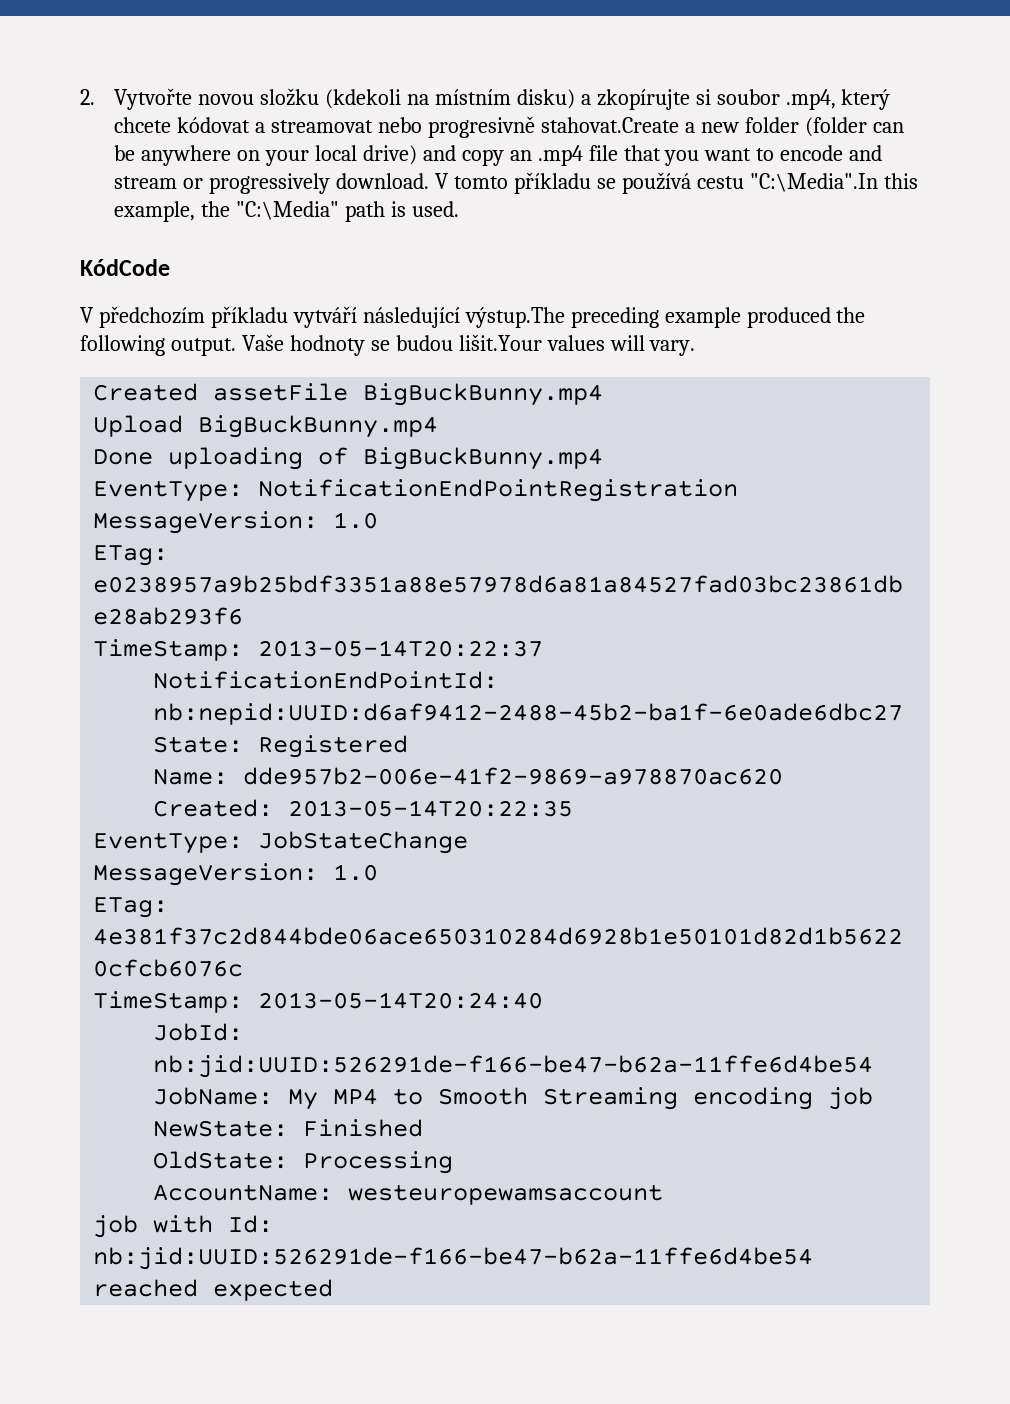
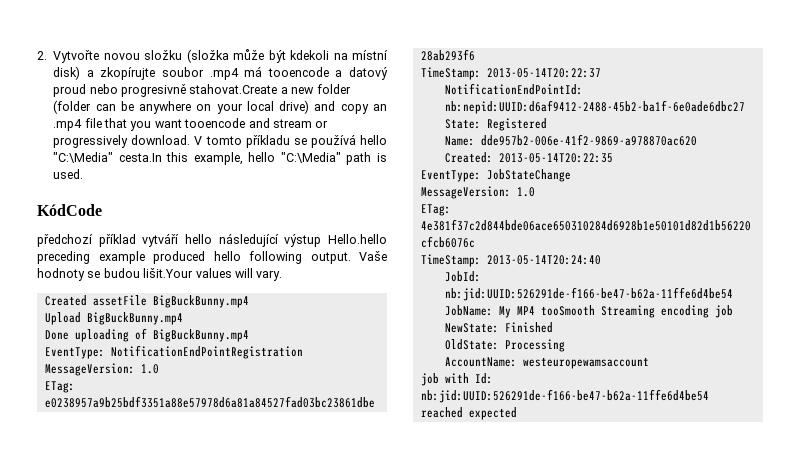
- 2. Vytvořte novou složku (kdekoli na místním disku) a zkopírujte si soubor .mp4, který chcete kódovat a streamovat nebo progresivně stahovat.Create a new folder (folder can be anywhere on your local drive) and copy an .mp4 file that you want to encode and stream or progressively download.
+ 2. Vytvořte novou složku (složka může být kdekoli na místní disk) a zkopírujte soubor .mp4 má tooencode a datový proud nebo progresivně stahovat.Create a new folder (folder can be anywhere on your local drive) and copy an .mp4 file that you want tooencode and stream or progressively download.
- V tomto příkladu se používá cestu "C:\Media".In this example, the "C:\Media" path is used.
+ V tomto příkladu se používá hello "C:\Media" cesta.In this example, hello "C:\Media" path is used.
- V předchozím příkladu vytváří následující výstup.The preceding example produced the following output.
+ předchozí příklad vytváří hello následující výstup Hello.hello preceding example produced hello following output.
- JobName: My MP4 to Smooth Streaming encoding job
+ JobName: My MP4 tooSmooth Streaming encoding job

